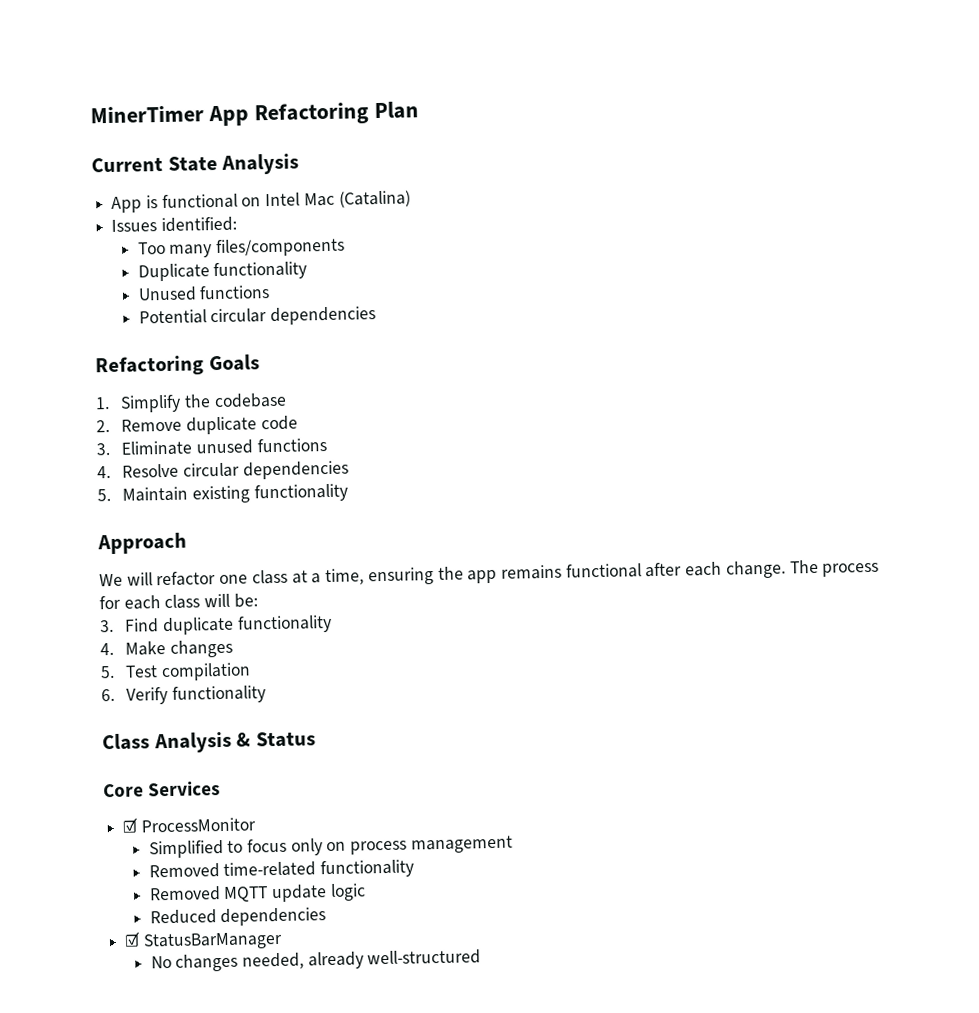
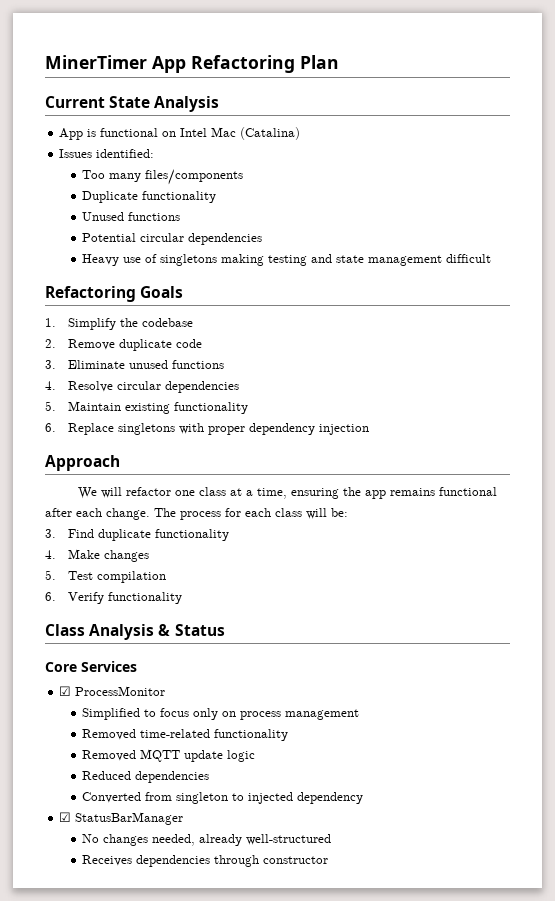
+ Heavy use of singletons making testing and state management difficult
+ 6. Replace singletons with proper dependency injection
+ Converted from singleton to injected dependency
+ Receives dependencies through constructor

